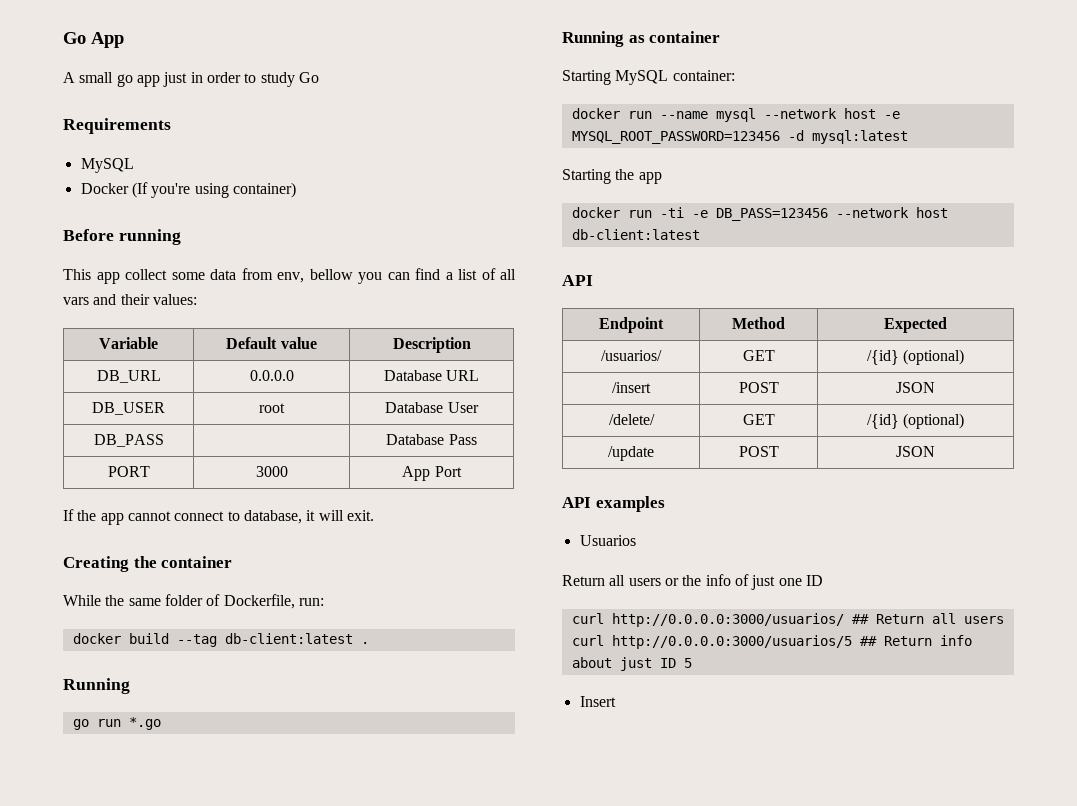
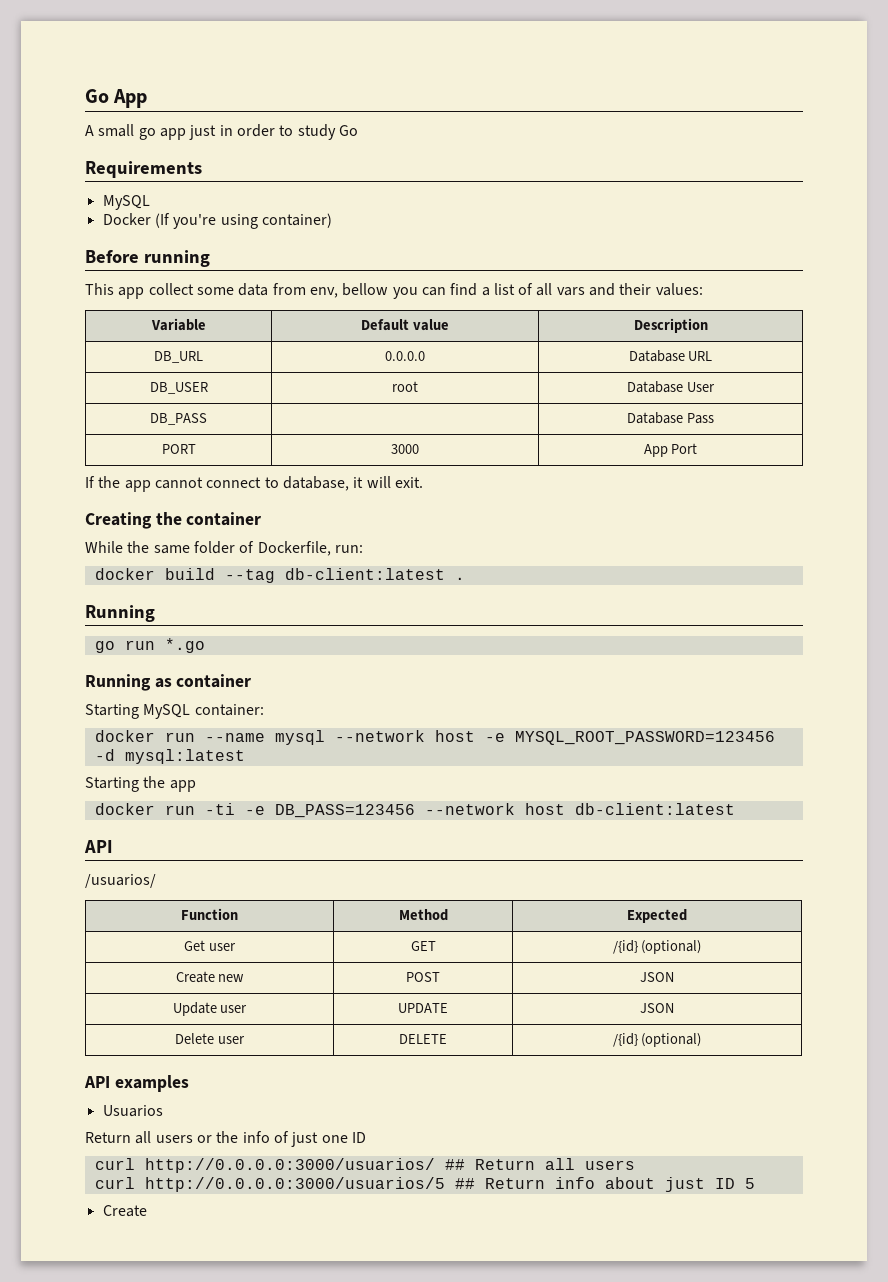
- Endpoint | Method | Expected
+ /usuarios/
+ Function | Method | Expected
- /usuarios/ | GET | /{id} (optional)
- /insert | POST | JSON
- /delete/ | GET | /{id} (optional)
- /update | POST | JSON
+ Get user | GET | /{id} (optional)
+ Create new | POST | JSON
+ Update user | UPDATE | JSON
+ Delete user | DELETE | /{id} (optional)
  curl http://0.0.0.0:3000/usuarios/5 ## Return info about just ID 5
- Insert
+ Create

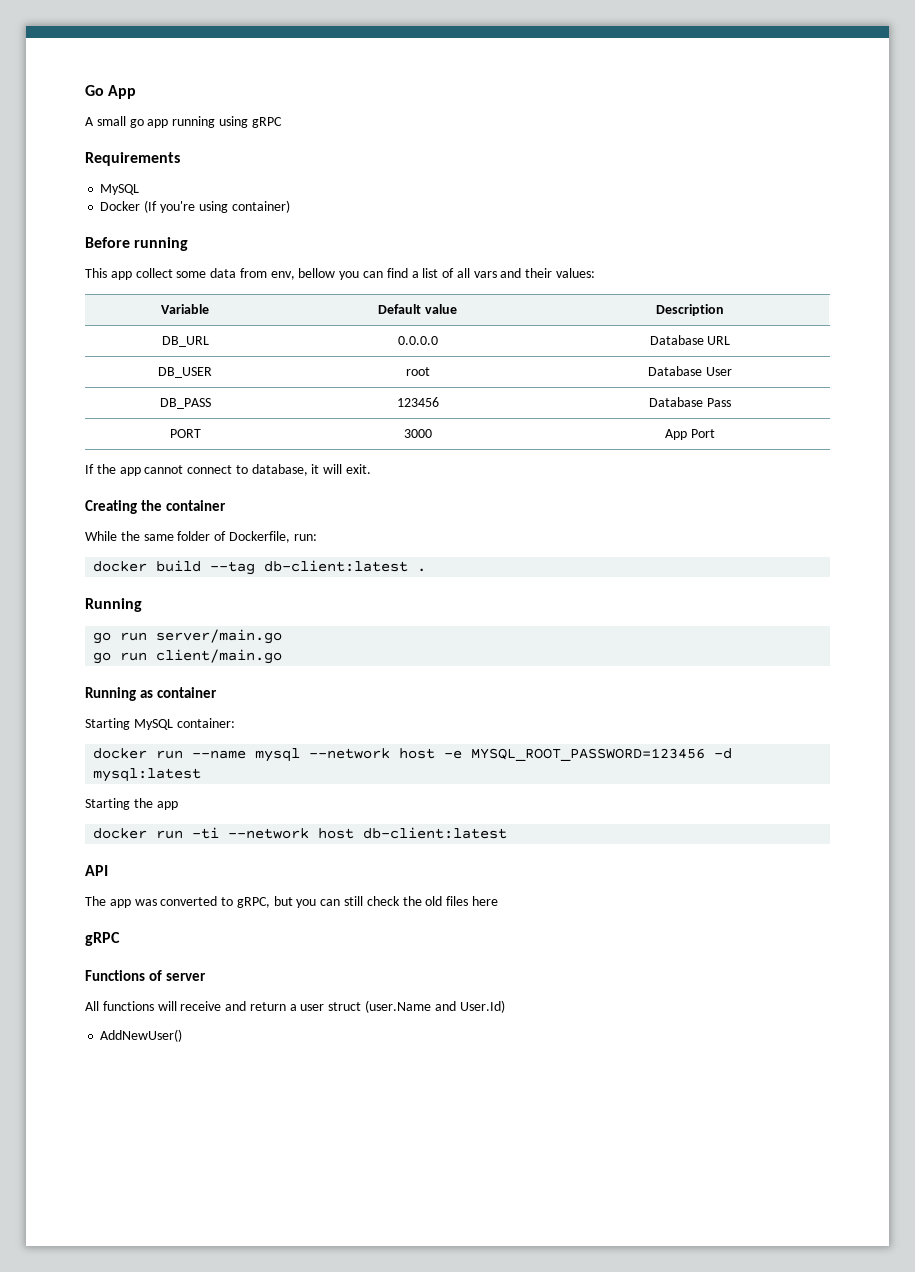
- A small go app just in order to study Go
+ A small go app running using gRPC
- DB_PASS | | Database Pass
+ DB_PASS | 123456 | Database Pass
- go run *.go
+ go run server/main.go
+ go run client/main.go
- docker run -ti -e DB_PASS=123456 --network host db-client:latest
+ docker run -ti --network host db-client:latest
- /usuarios/
- Function | Method | Expected
- Get user | GET | /{id} (optional)
- Create new | POST | JSON
- Update user | UPDATE | JSON
- Delete user | DELETE | /{id} (optional)
- API examples
- Usuarios
- Return all users or the info of just one ID
- curl http://0.0.0.0:3000/usuarios/ ## Return all users
- curl http://0.0.0.0:3000/usuarios/5 ## Return info about just ID 5
- Create
+ The app was converted to gRPC, but you can still check the old files here
+ gRPC
+ Functions of server
+ All functions will receive and return a user struct (user.Name and User.Id)
+ AddNewUser()

